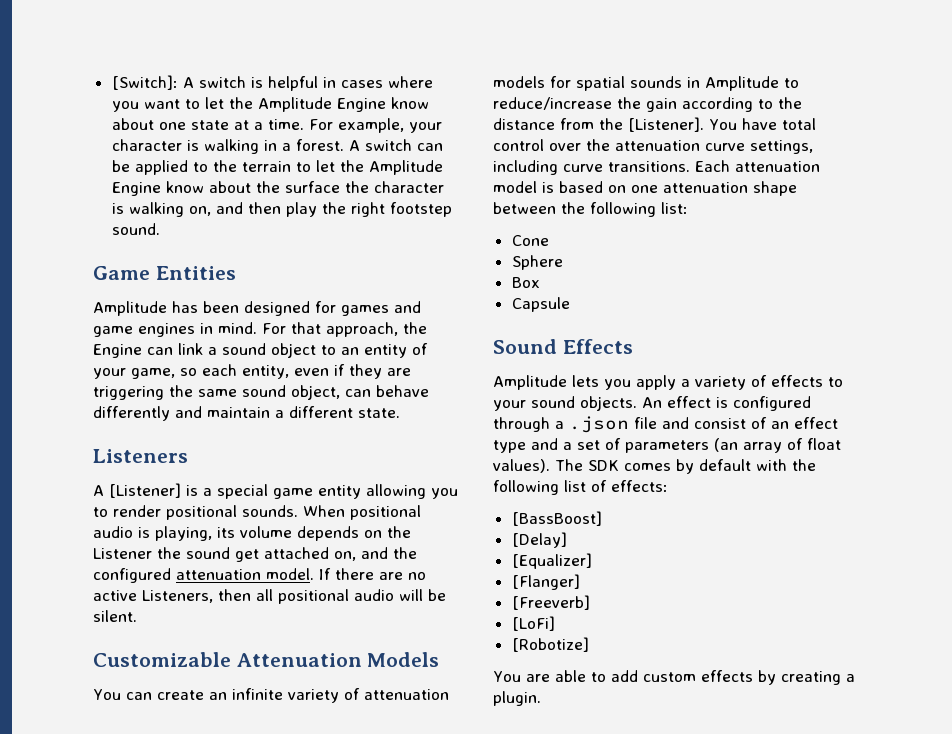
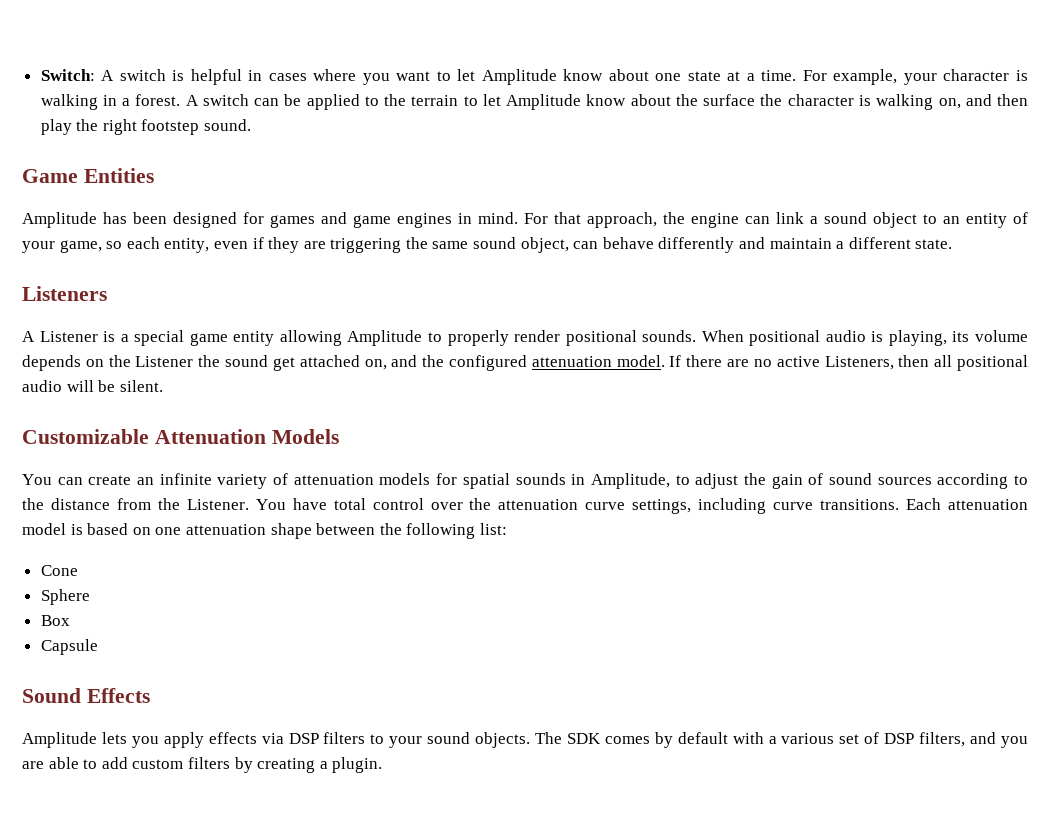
- [Switch]: A switch is helpful in cases where you want to let the Amplitude Engine know about one state at a time.
+ Switch: A switch is helpful in cases where you want to let Amplitude know about one state at a time.
- A switch can be applied to the terrain to let the Amplitude Engine know about the surface the character is walking on, and then play the right footstep sound.
+ A switch can be applied to the terrain to let Amplitude know about the surface the character is walking on, and then play the right footstep sound.
- For that approach, the Engine can link a sound object to an entity of your game, so each entity, even if they are triggering the same sound object, can behave differently and maintain a different state.
+ For that approach, the engine can link a sound object to an entity of your game, so each entity, even if they are triggering the same sound object, can behave differently and maintain a different state.
- A [Listener] is a special game entity allowing you to render positional sounds.
+ A Listener is a special game entity allowing Amplitude to properly render positional sounds.
- You can create an infinite variety of attenuation models for spatial sounds in Amplitude to reduce/increase the gain according to the distance from the [Listener].
+ You can create an infinite variety of attenuation models for spatial sounds in Amplitude, to adjust the gain of sound sources according to the distance from the Listener.
- Amplitude lets you apply a variety of effects to your sound objects. An effect is configured through a .json file and consist of an effect type and a set of parameters (an array of float values).
+ Amplitude lets you apply effects via DSP filters to your sound objects.
- The SDK comes by default with the following list of effects:
- [BassBoost]
- [Delay]
- [Equalizer]
- [Flanger]
- [Freeverb]
- [LoFi]
- [Robotize]
- You are able to add custom effects by creating a plugin.
+ The SDK comes by default with a various set of DSP filters, and you are able to add custom filters by creating a plugin.

